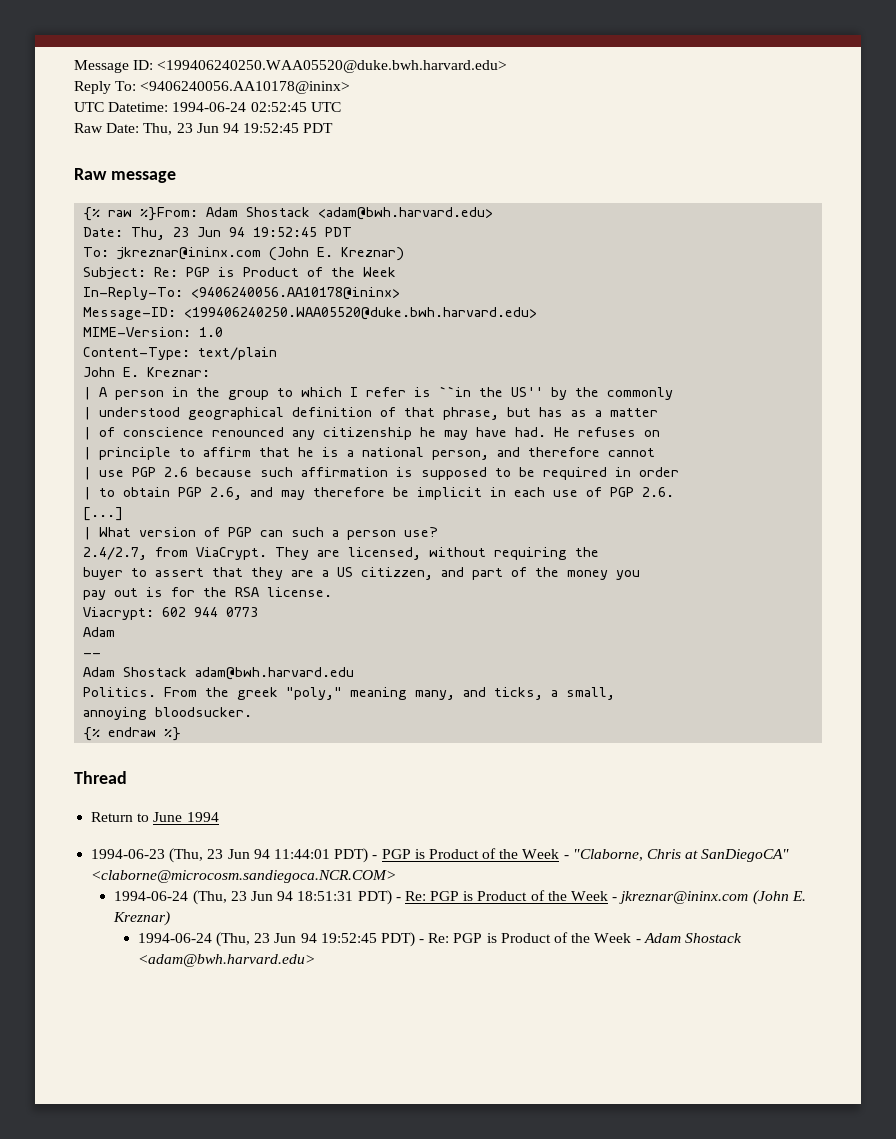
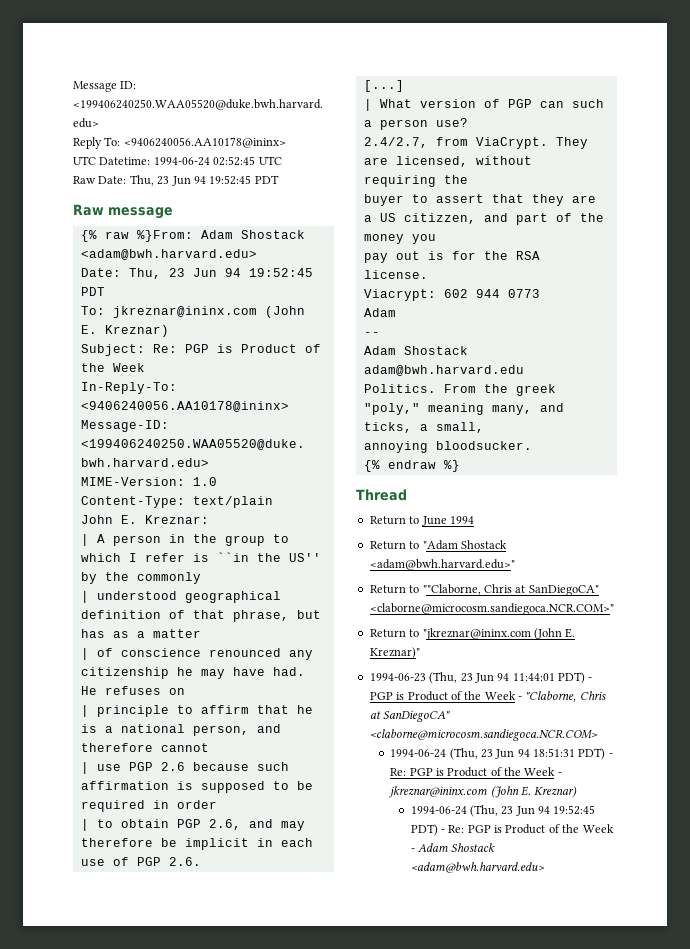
+ Return to "Adam Shostack <adam@bwh.harvard.edu>"
+ Return to ""Claborne, Chris at SanDiegoCA" <claborne@microcosm.sandiegoca.NCR.COM>"
+ Return to "jkreznar@ininx.com (John E. Kreznar)"

